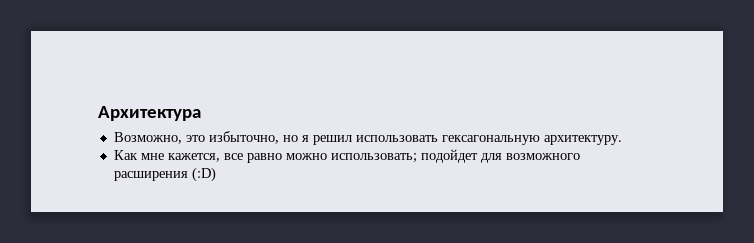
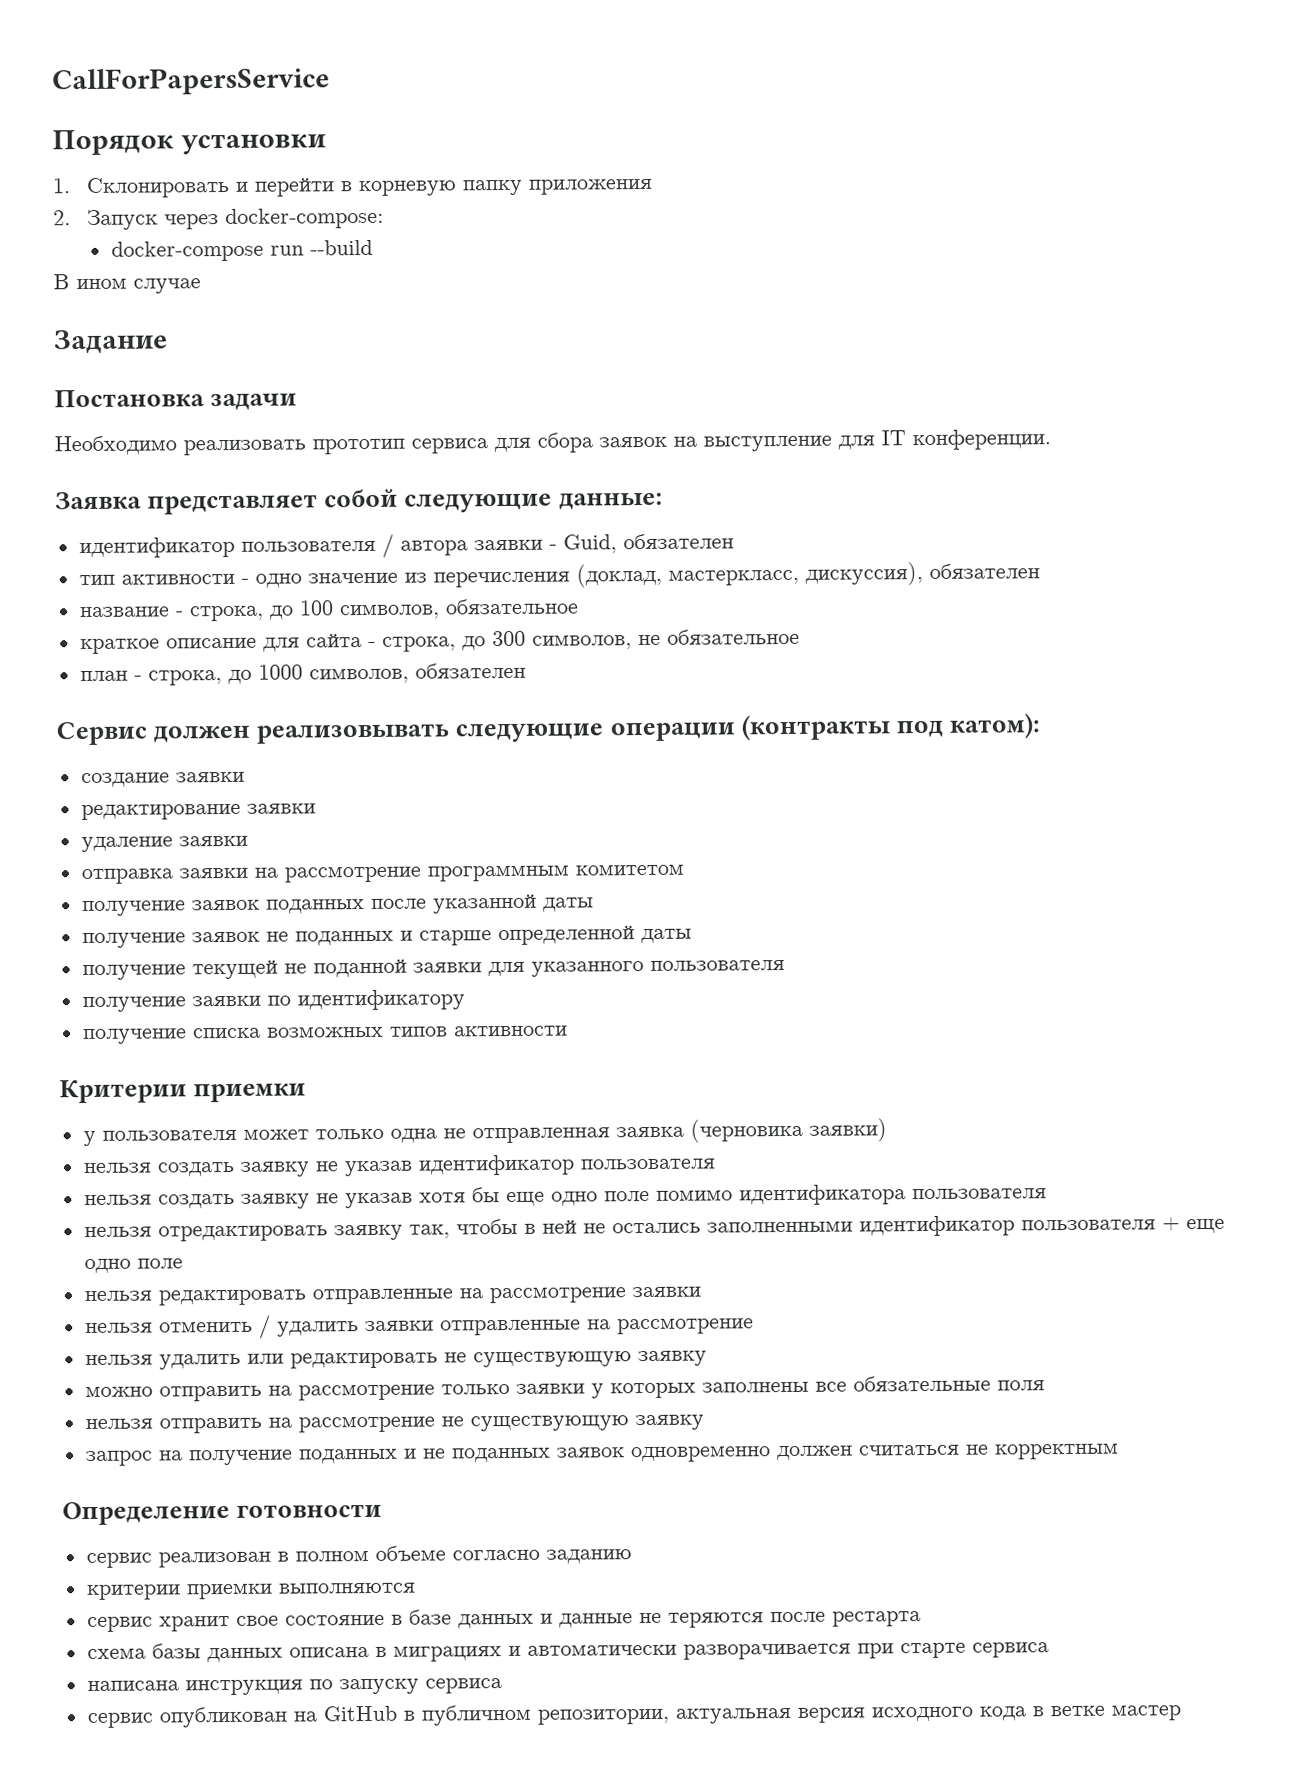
- Архитектура
- Возможно, это избыточно, но я решил использовать гексагональную архитектуру.
- Как мне кажется, все равно можно использовать; подойдет для возможного расширения (:D)
+ CallForPapersService
+ Порядок установки
+ 1. Склонировать и перейти в корневую папку приложения
+ 2. Запуск через docker-compose:
+ docker-compose run --build
+ В ином случае
+ Задание
+ Постановка задачи
+ Необходимо реализовать прототип сервиса для сбора заявок на выступление для IT конференции.
+ Заявка представляет собой следующие данные:
+ идентификатор пользователя / автора заявки - Guid, обязателен
+ тип активности - одно значение из перечисления (доклад, мастеркласс, дискуссия), обязателен
+ название - строка, до 100 символов, обязательное
+ краткое описание для сайта - строка, до 300 символов, не обязательное
+ план - строка, до 1000 символов, обязателен
+ Сервис должен реализовывать следующие операции (контракты под катом):
+ создание заявки
+ редактирование заявки
+ удаление заявки
+ отправка заявки на рассмотрение программным комитетом
+ получение заявок поданных после указанной даты
+ получение заявок не поданных и старше определенной даты
+ получение текущей не поданной заявки для указанного пользователя
+ получение заявки по идентификатору
+ получение списка возможных типов активности
+ Критерии приемки
+ у пользователя может только одна не отправленная заявка (черновика заявки)
+ нельзя создать заявку не указав идентификатор пользователя
+ нельзя создать заявку не указав хотя бы еще одно поле помимо идентификатора пользователя
+ нельзя отредактировать заявку так, чтобы в ней не остались заполненными идентификатор пользователя + еще одно поле
+ нельзя редактировать отправленные на рассмотрение заявки
+ нельзя отменить / удалить заявки отправленные на рассмотрение
+ нельзя удалить или редактировать не существующую заявку
+ можно отправить на рассмотрение только заявки у которых заполнены все обязательные поля
+ нельзя отправить на рассмотрение не существующую заявку
+ запрос на получение поданных и не поданных заявок одновременно должен считаться не корректным
+ Определение готовности
+ сервис реализован в полном объеме согласно заданию
+ критерии приемки выполняются
+ сервис хранит свое состояние в базе данных и данные не теряются после рестарта
+ схема базы данных описана в миграциях и автоматически разворачивается при старте сервиса
+ написана инструкция по запуску сервиса
+ сервис опубликован на GitHub в публичном репозитории, актуальная версия исходного кода в ветке мастер

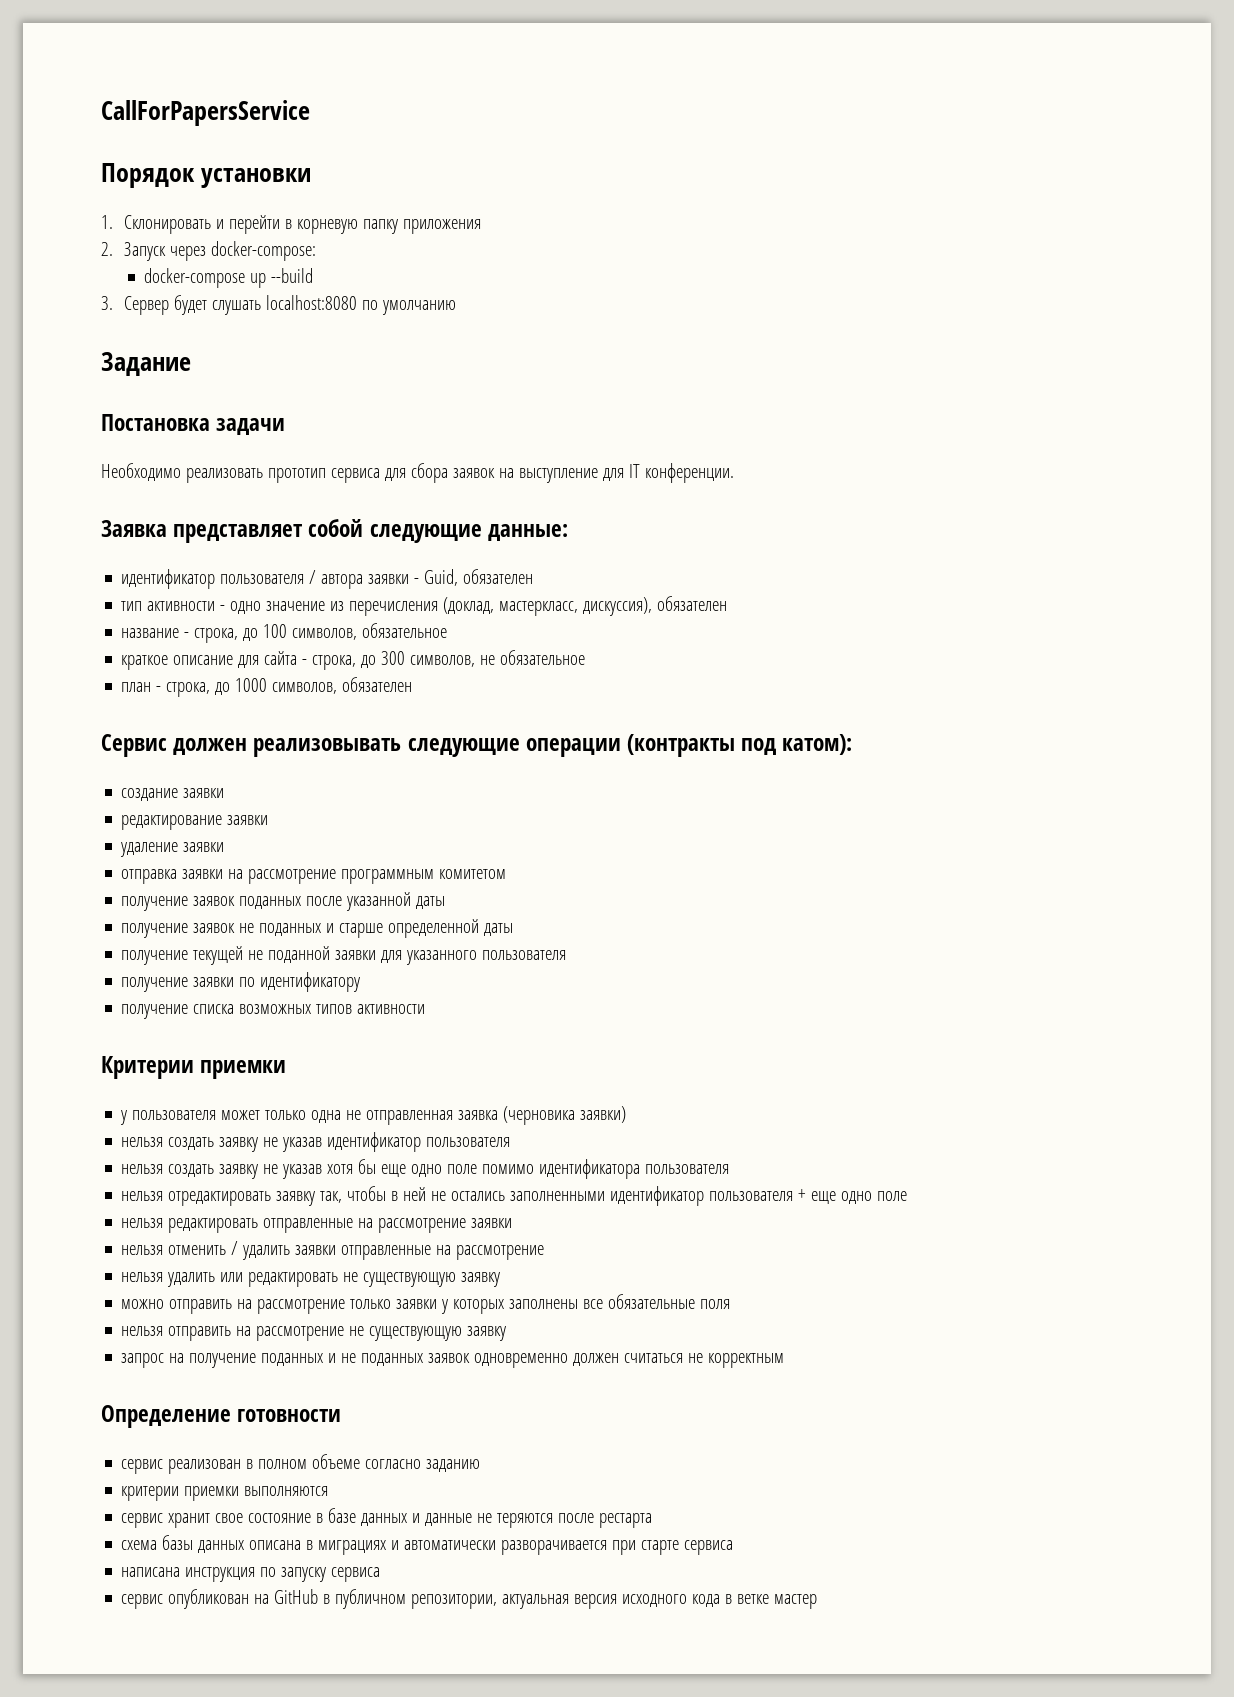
- docker-compose run --build
+ docker-compose up --build
- В ином случае
+ 3. Сервер будет слушать localhost:8080 по умолчанию

